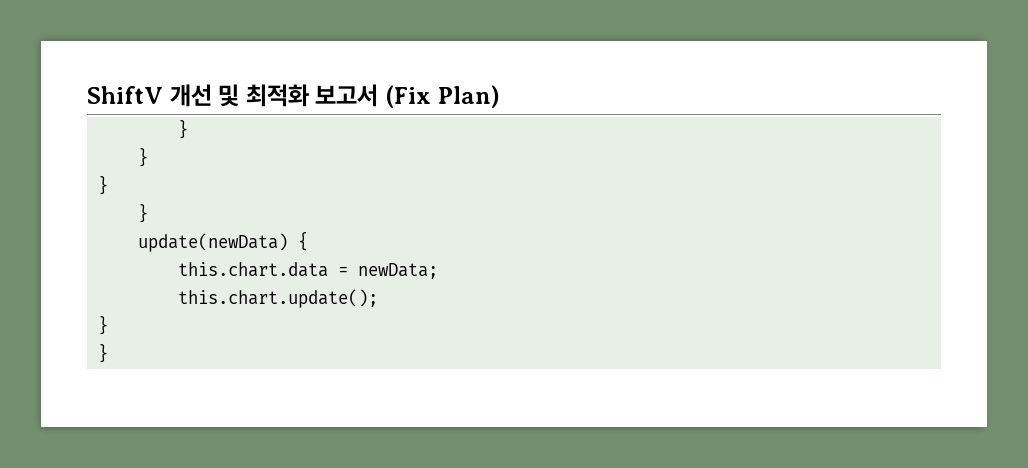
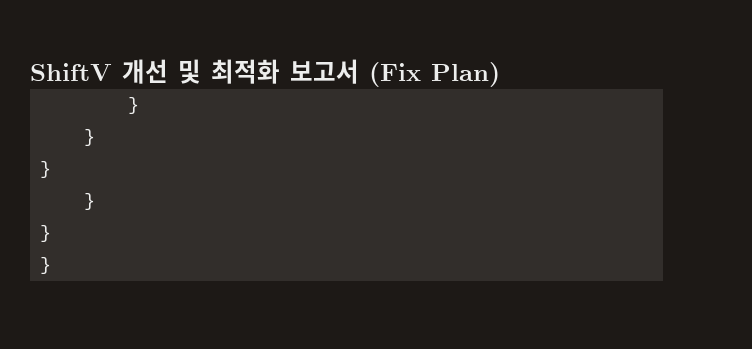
- update(newData) {
- this.chart.data = newData;
- this.chart.update();

